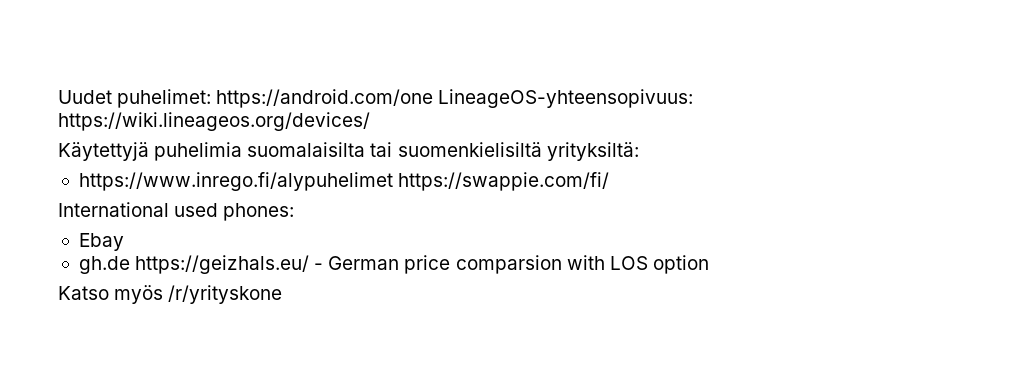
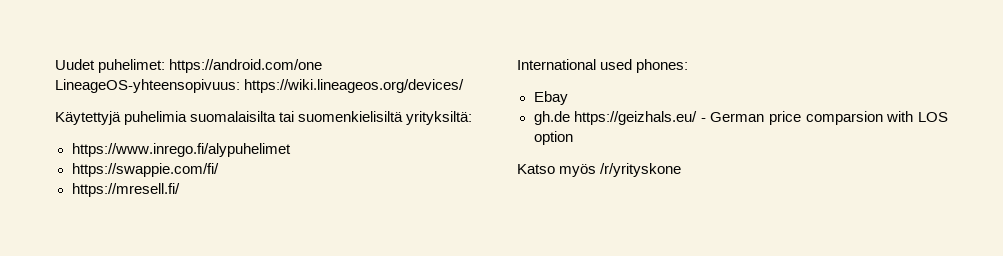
- https://www.inrego.fi/alypuhelimet https://swappie.com/fi/
+ https://www.inrego.fi/alypuhelimet
+ https://swappie.com/fi/
+ https://mresell.fi/

